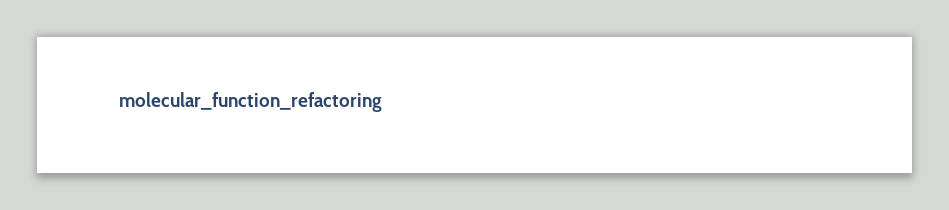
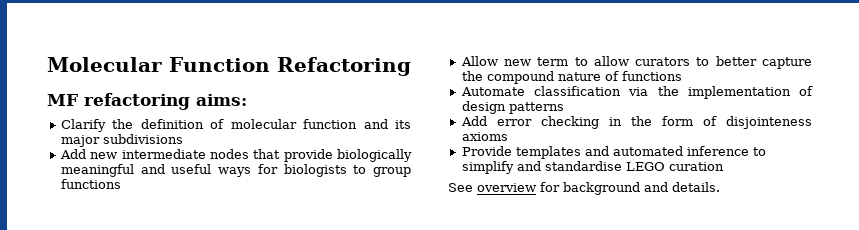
- molecular_function_refactoring
+ Molecular Function Refactoring
+ MF refactoring aims:
+ Clarify the definition of molecular function and its major subdivisions
+ Add new intermediate nodes that provide biologically meaningful and useful ways for biologists to group functions
+ Allow new term to allow curators to better capture the compound nature of functions
+ Automate classification via the implementation of design patterns
+ Add error checking in the form of disjointeness axioms
+ Provide templates and automated inference to simplify and standardise LEGO curation
+ See overview for background and details.

